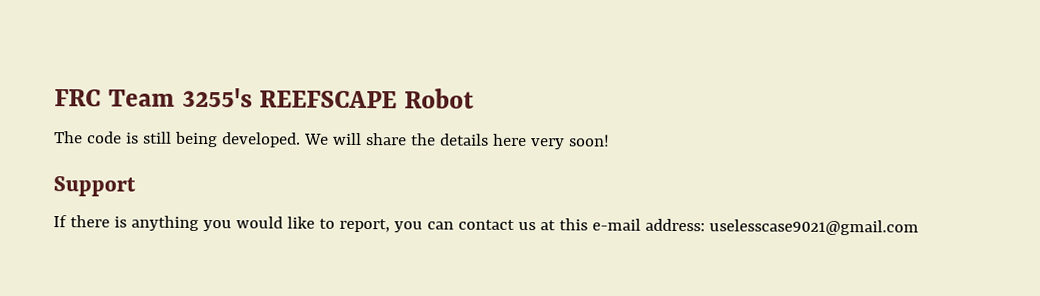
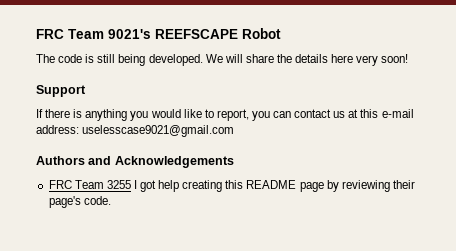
- FRC Team 3255's REEFSCAPE Robot
+ FRC Team 9021's REEFSCAPE Robot
+ Authors and Acknowledgements
+ FRC Team 3255 I got help creating this README page by reviewing their page's code.

